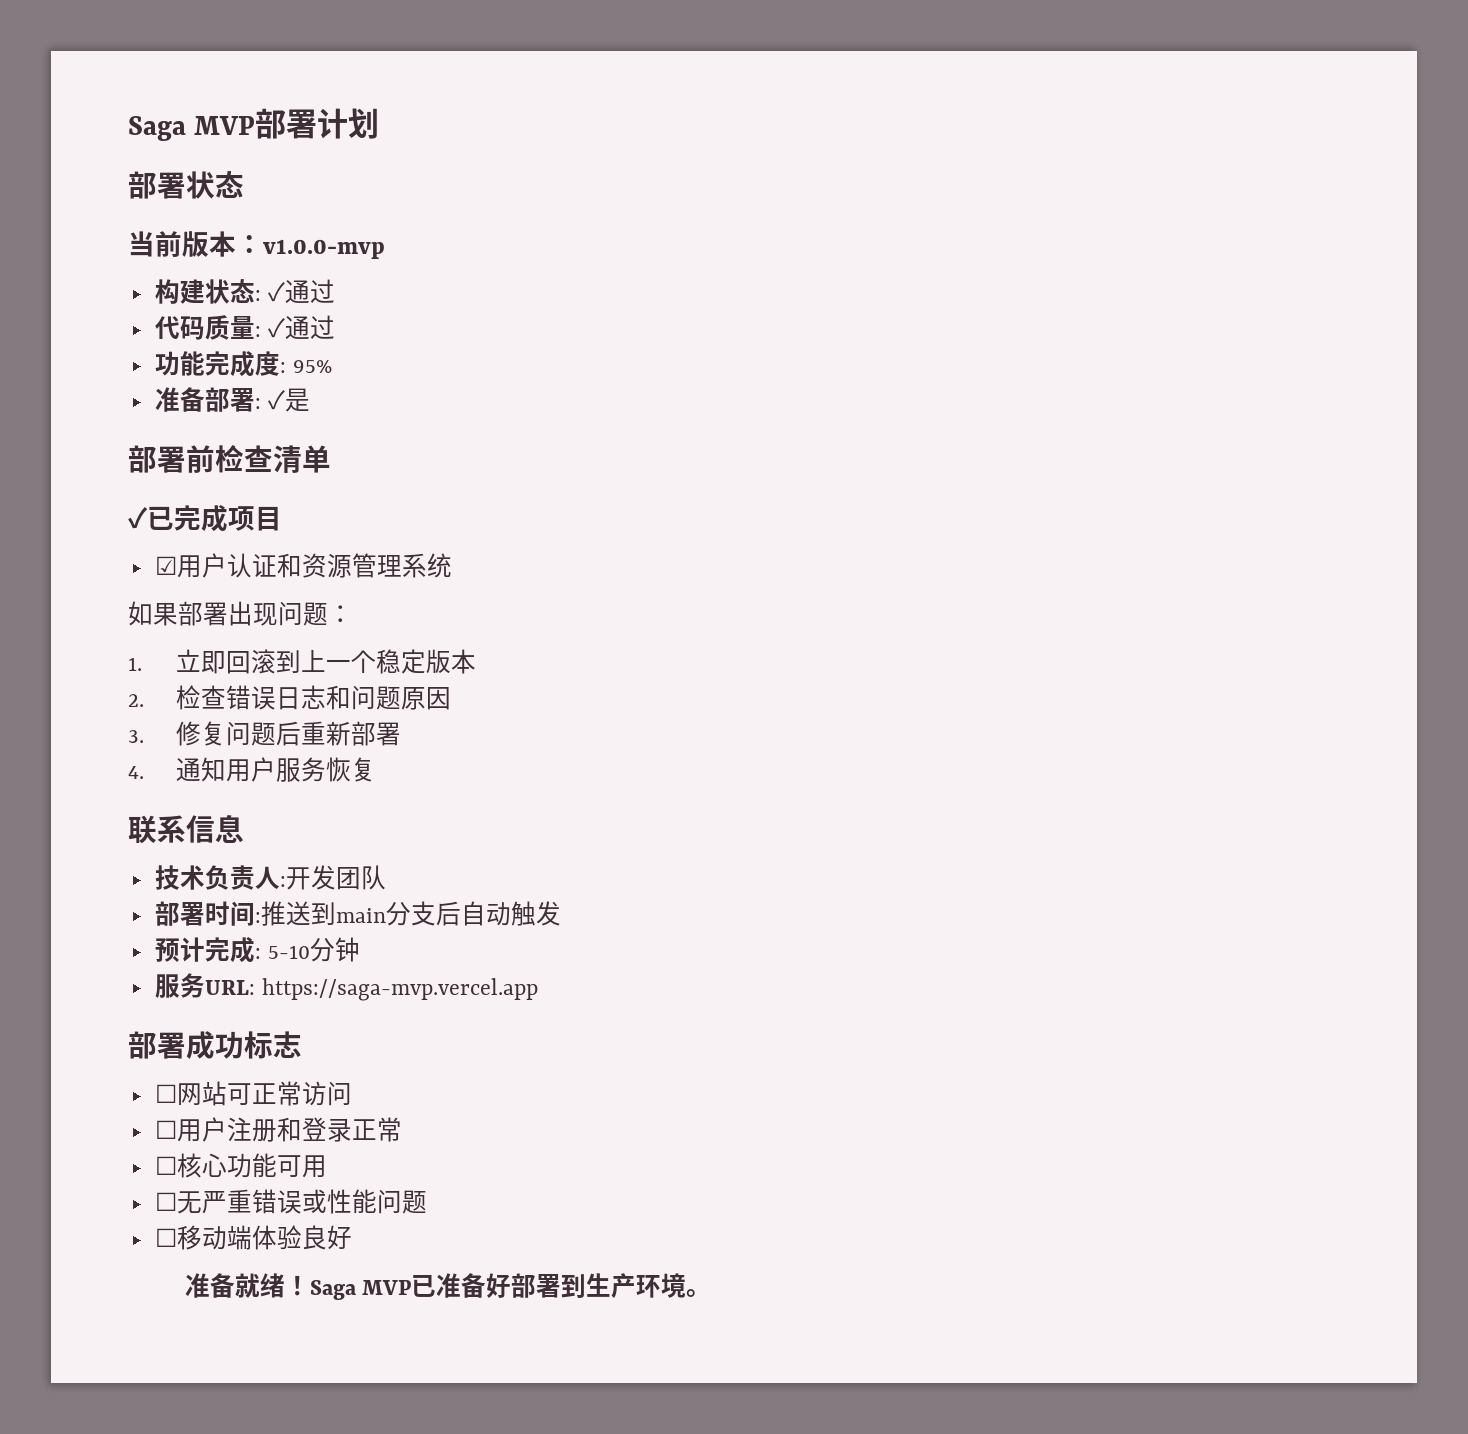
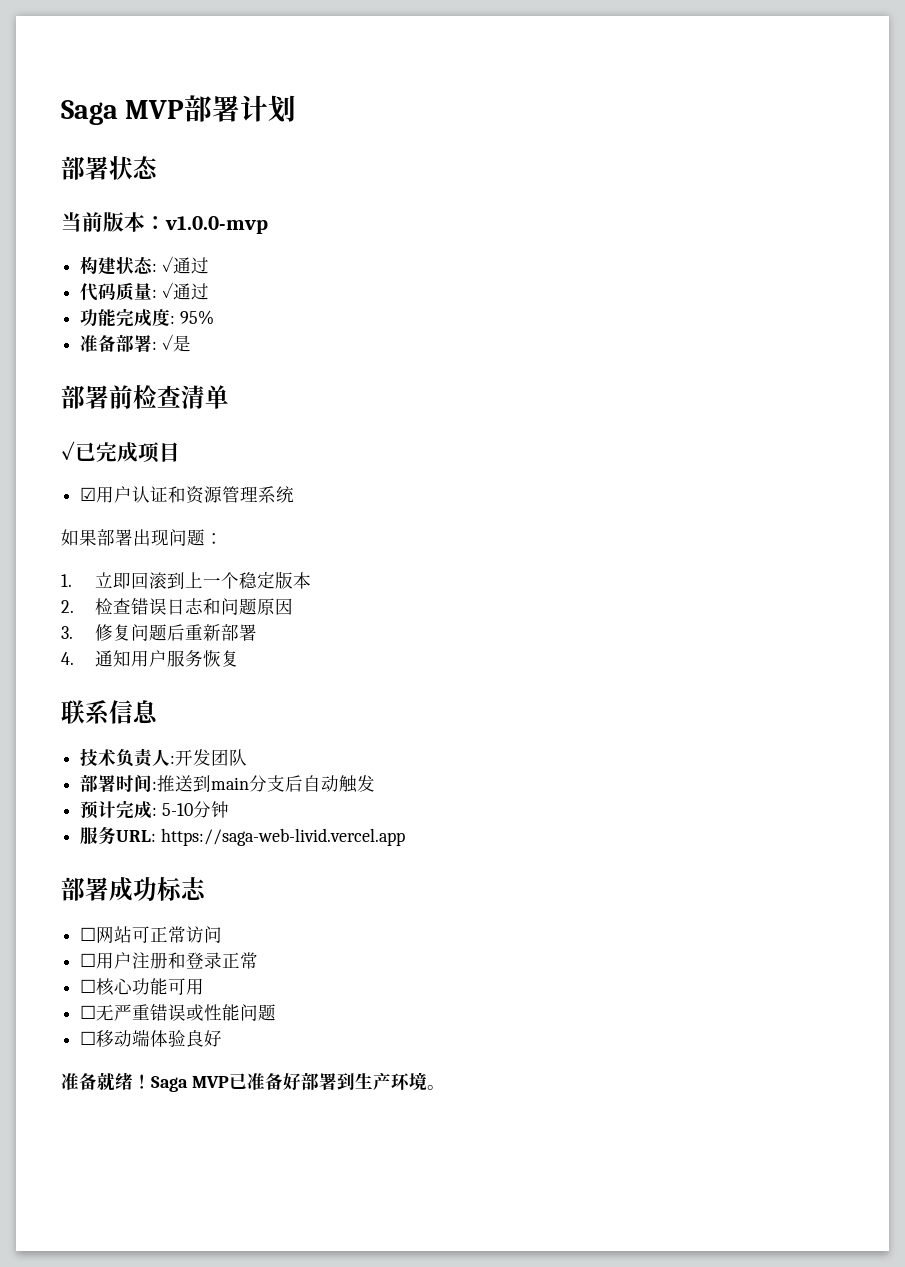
- 服务URL: https://saga-mvp.vercel.app
+ 服务URL: https://saga-web-livid.vercel.app

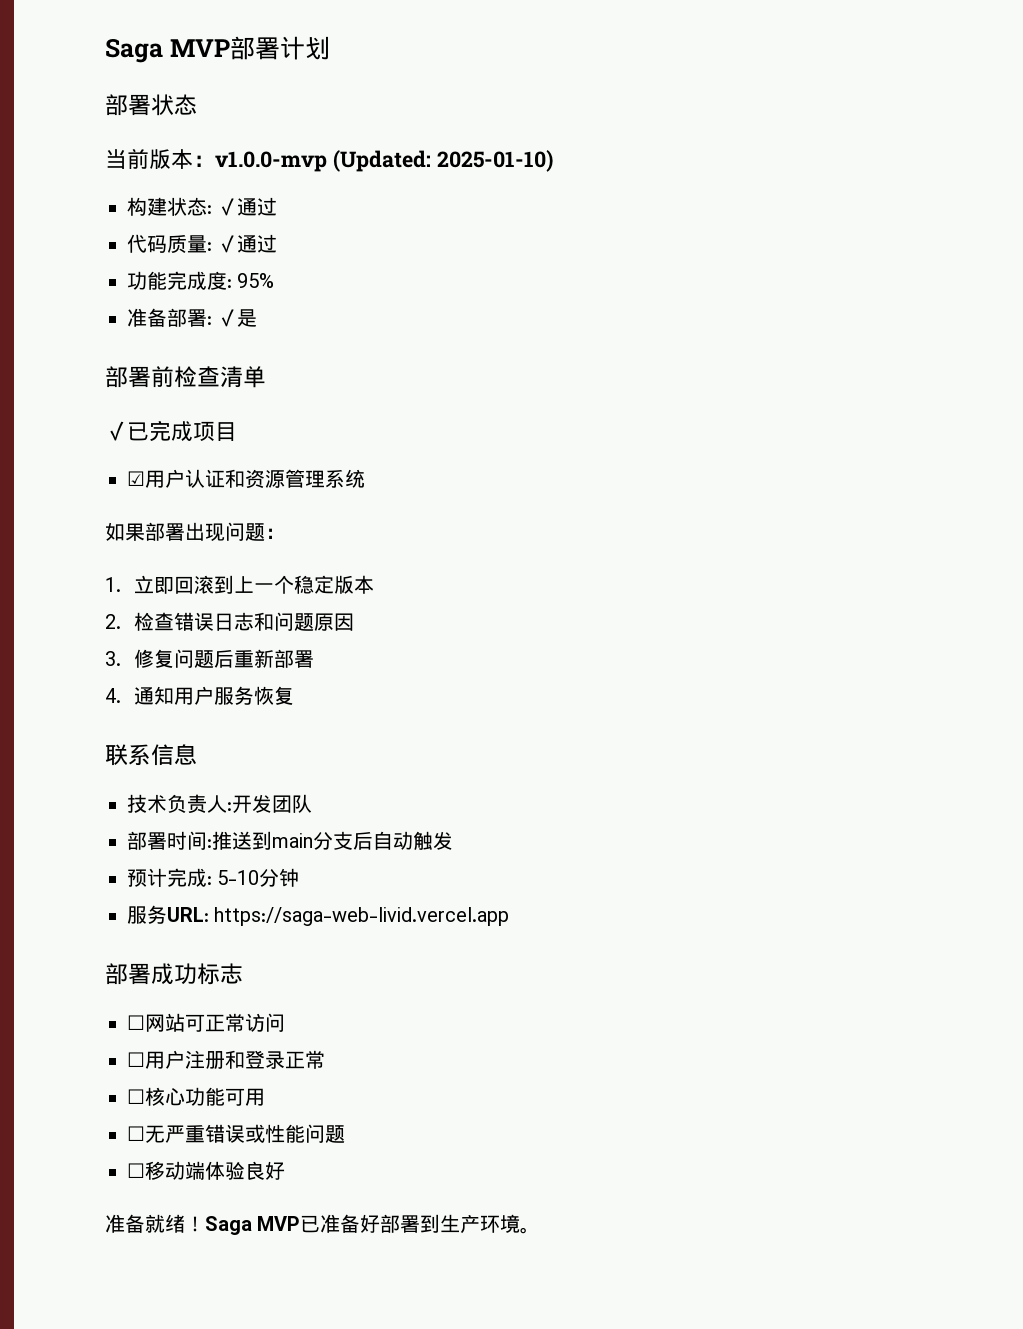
- 当前版本：v1.0.0-mvp
+ 当前版本：v1.0.0-mvp (Updated: 2025-01-10)

